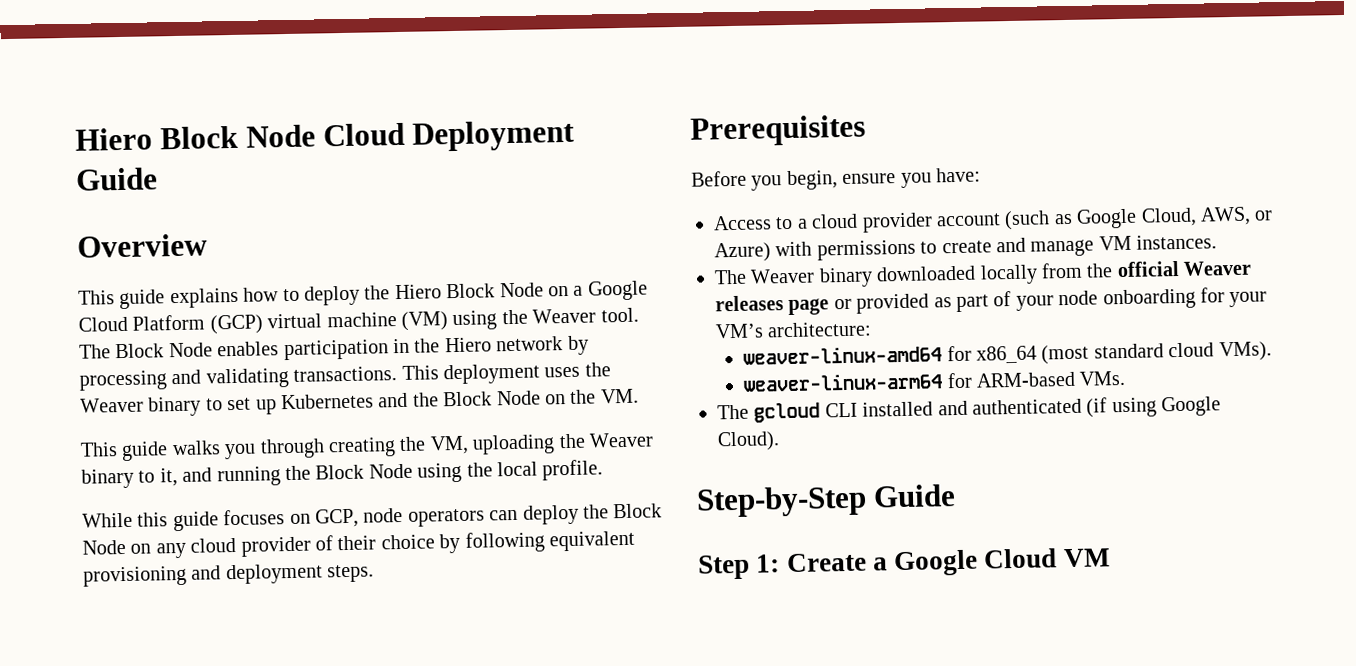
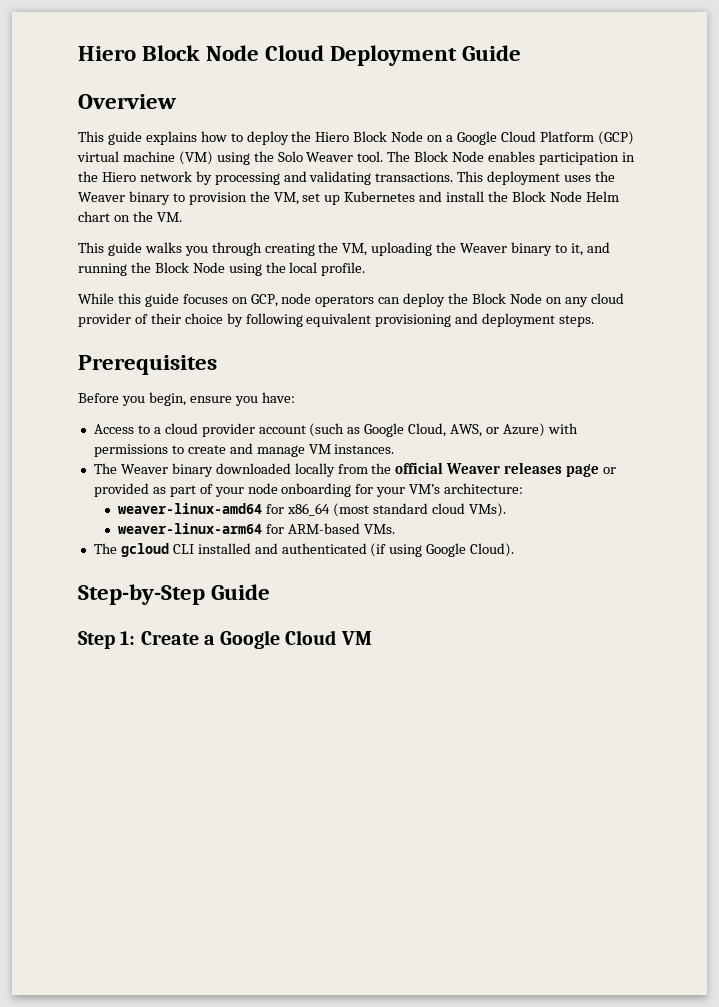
- This guide explains how to deploy the Hiero Block Node on a Google Cloud Platform (GCP) virtual machine (VM) using the Weaver tool.
+ This guide explains how to deploy the Hiero Block Node on a Google Cloud Platform (GCP) virtual machine (VM) using the Solo Weaver tool.
- This deployment uses the Weaver binary to set up Kubernetes and the Block Node on the VM.
+ This deployment uses the Weaver binary to provision the VM, set up Kubernetes and install the Block Node Helm chart on the VM.

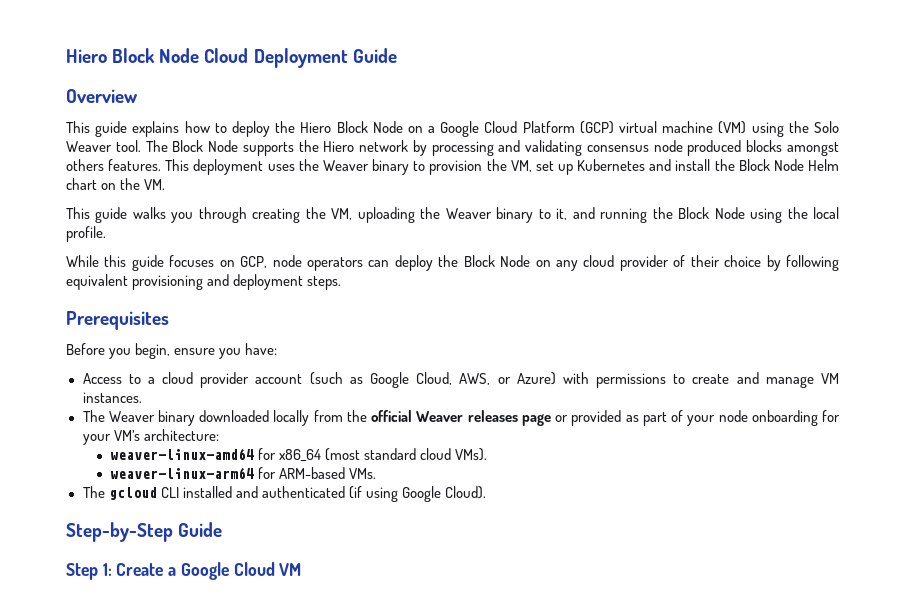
- The Block Node enables participation in the Hiero network by processing and validating transactions.
+ The Block Node supports the Hiero network by processing and validating consensus node produced blocks amongst others features.

